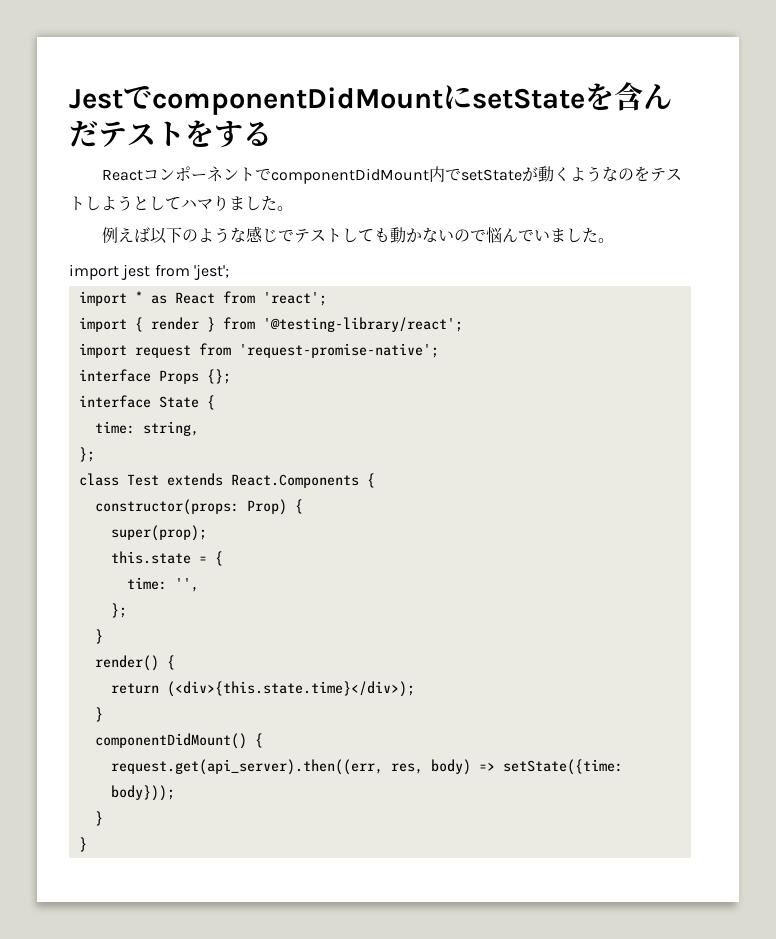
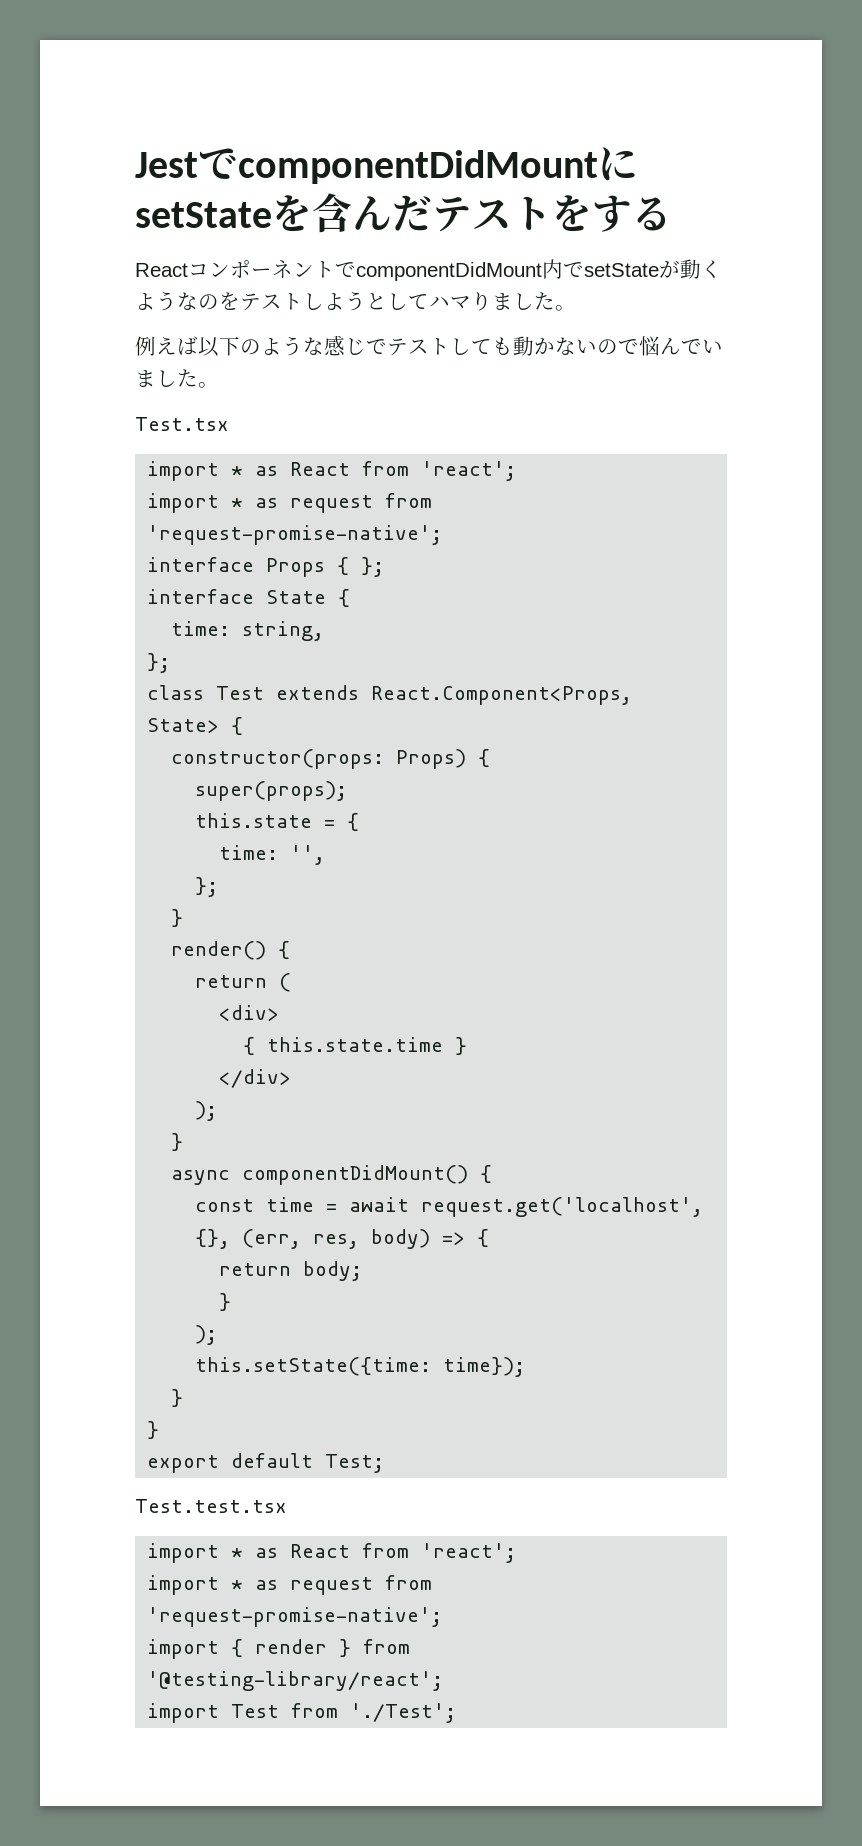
- import jest from 'jest';
+ Test.tsx
  import * as React from 'react';
- import { render } from '@testing-library/react';
- import request from 'request-promise-native';
+ import * as request from 'request-promise-native';
- interface Props {};
+ interface Props { };
- class Test extends React.Components {
+ class Test extends React.Component<Props, State> {
- constructor(props: Prop) {
- super(prop);
+ constructor(props: Props) {
+ super(props);
- return (<div>{this.state.time}</div>);
+ return (
+ <div>
+ { this.state.time }
+ </div>
+ );
  }
- componentDidMount() {
+ async componentDidMount() {
- request.get(api_server).then((err, res, body) => setState({time: body}));
+ const time = await request.get('localhost', {}, (err, res, body) => {
+ return body;
+ }
+ );
+ this.setState({time: time});
  }
  }
+ export default Test;
+ Test.test.tsx
+ import * as React from 'react';
+ import * as request from 'request-promise-native';
+ import { render } from '@testing-library/react';
+ import Test from './Test';

